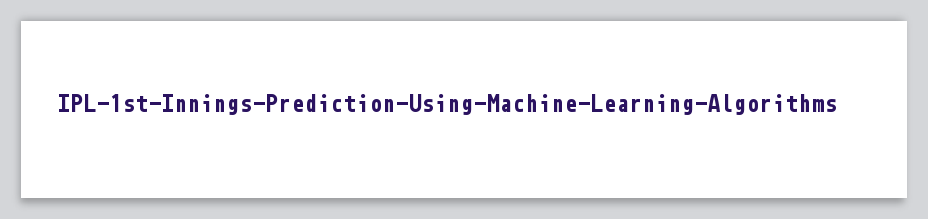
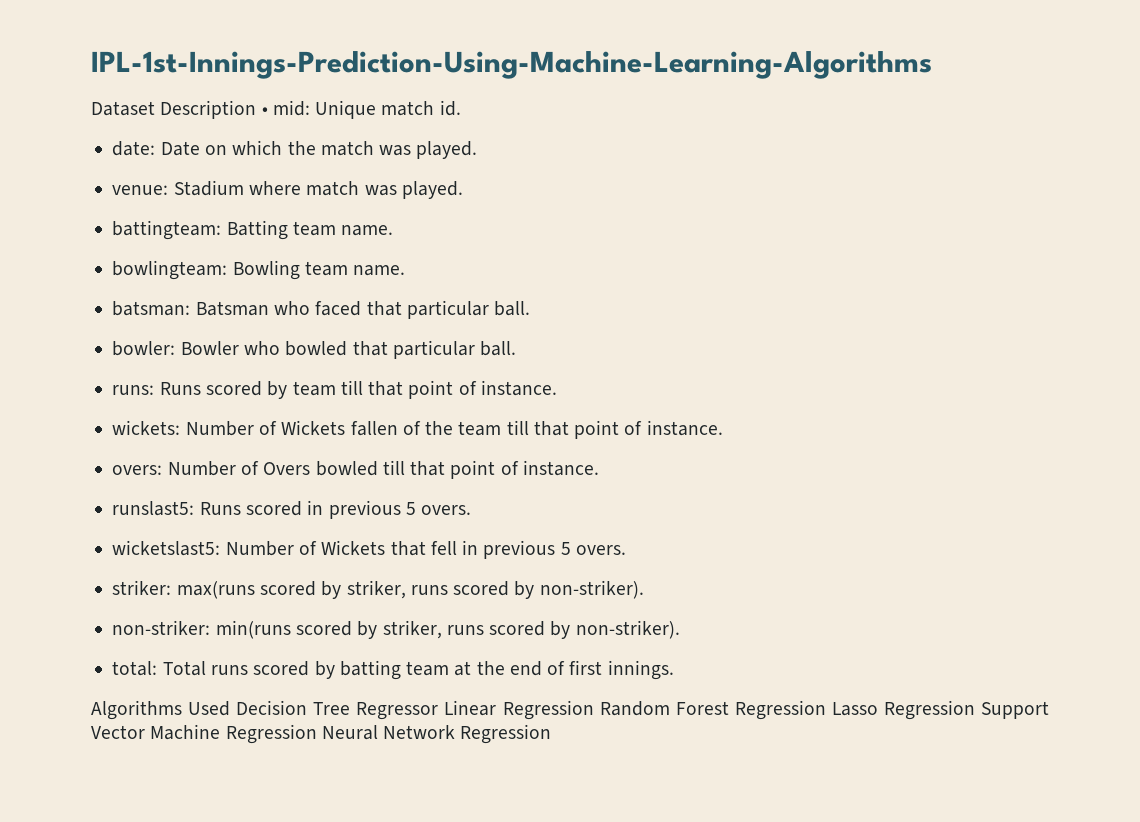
+ Dataset Description • mid: Unique match id.
+ date: Date on which the match was played.
+ venue: Stadium where match was played.
+ battingteam: Batting team name.
+ bowlingteam: Bowling team name.
+ batsman: Batsman who faced that particular ball.
+ bowler: Bowler who bowled that particular ball.
+ runs: Runs scored by team till that point of instance.
+ wickets: Number of Wickets fallen of the team till that point of instance.
+ overs: Number of Overs bowled till that point of instance.
+ runslast5: Runs scored in previous 5 overs.
+ wicketslast5: Number of Wickets that fell in previous 5 overs.
+ striker: max(runs scored by striker, runs scored by non-striker).
+ non-striker: min(runs scored by striker, runs scored by non-striker).
+ total: Total runs scored by batting team at the end of first innings.
+ Algorithms Used Decision Tree Regressor Linear Regression Random Forest Regression Lasso Regression Support Vector Machine Regression Neural Network Regression

